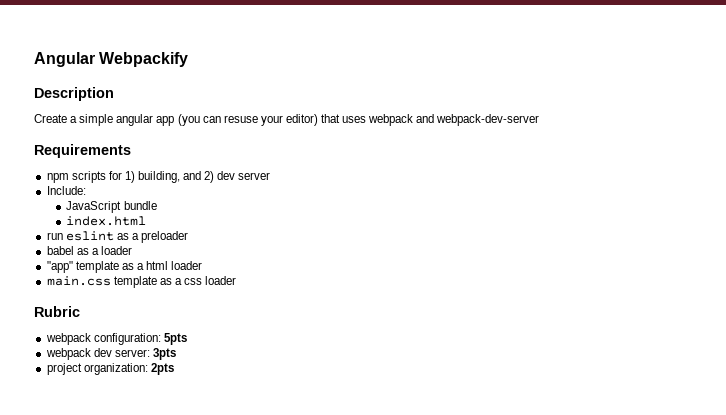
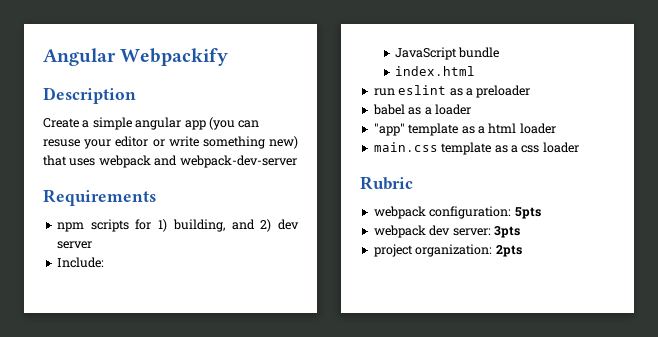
- Create a simple angular app (you can resuse your editor) that uses webpack and webpack-dev-server
+ Create a simple angular app (you can resuse your editor or write something new) that uses webpack and webpack-dev-server

